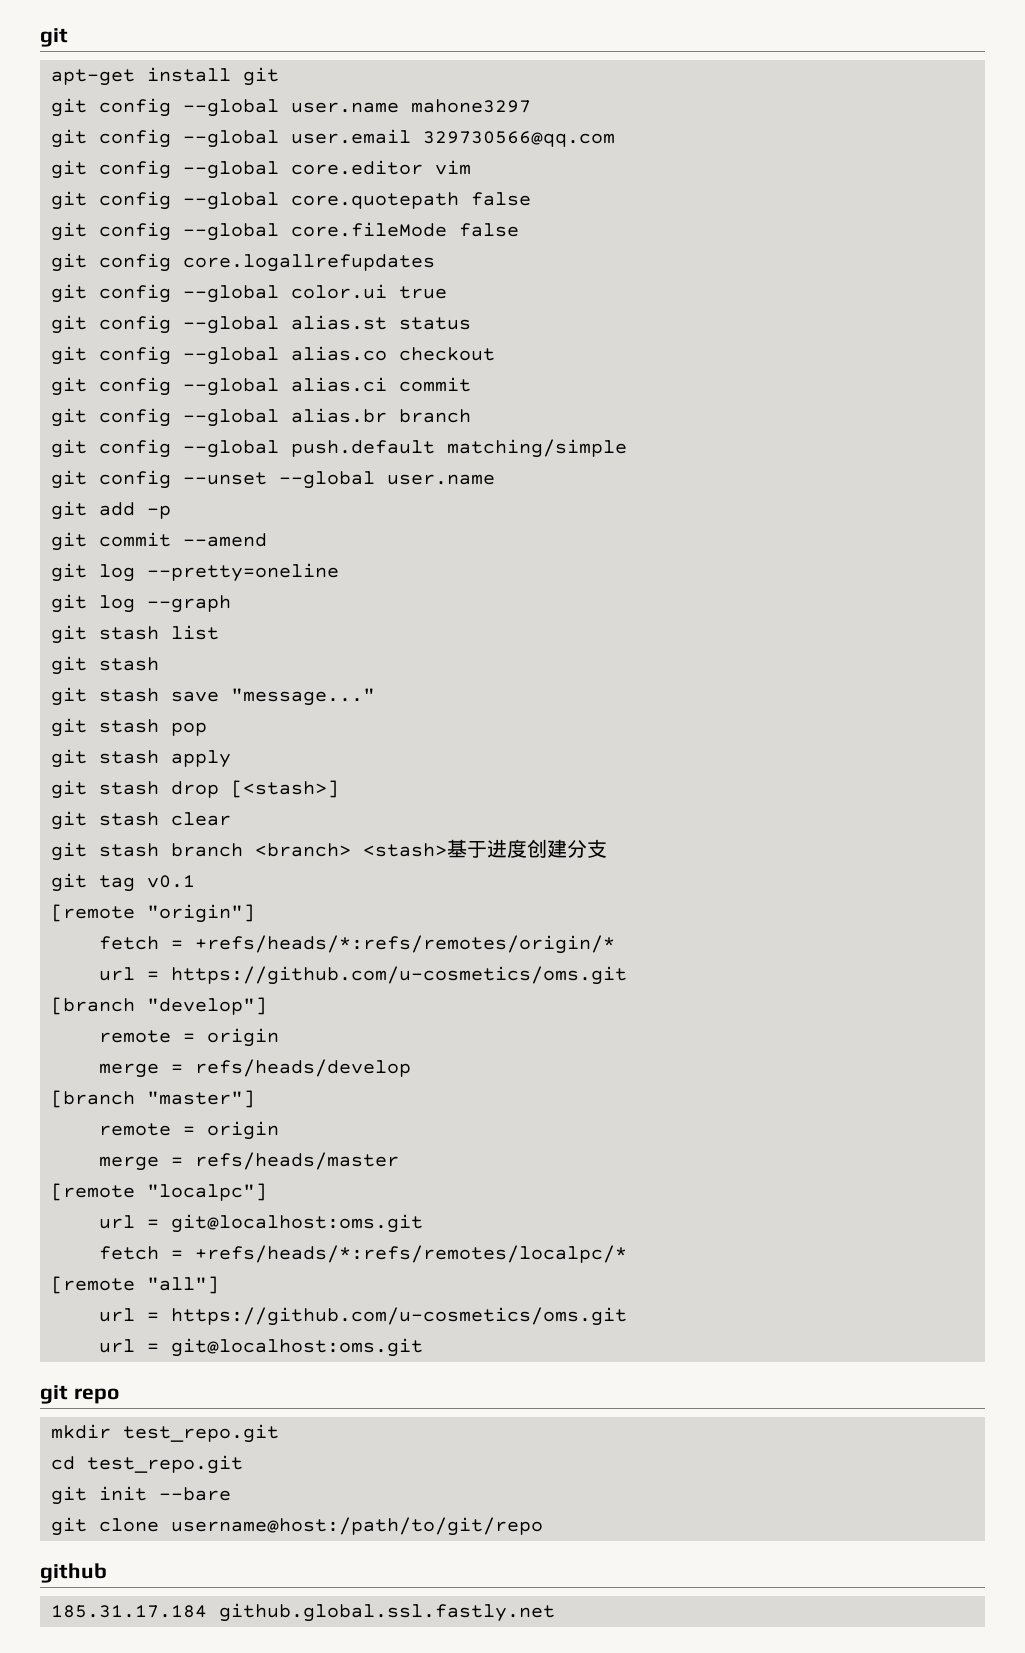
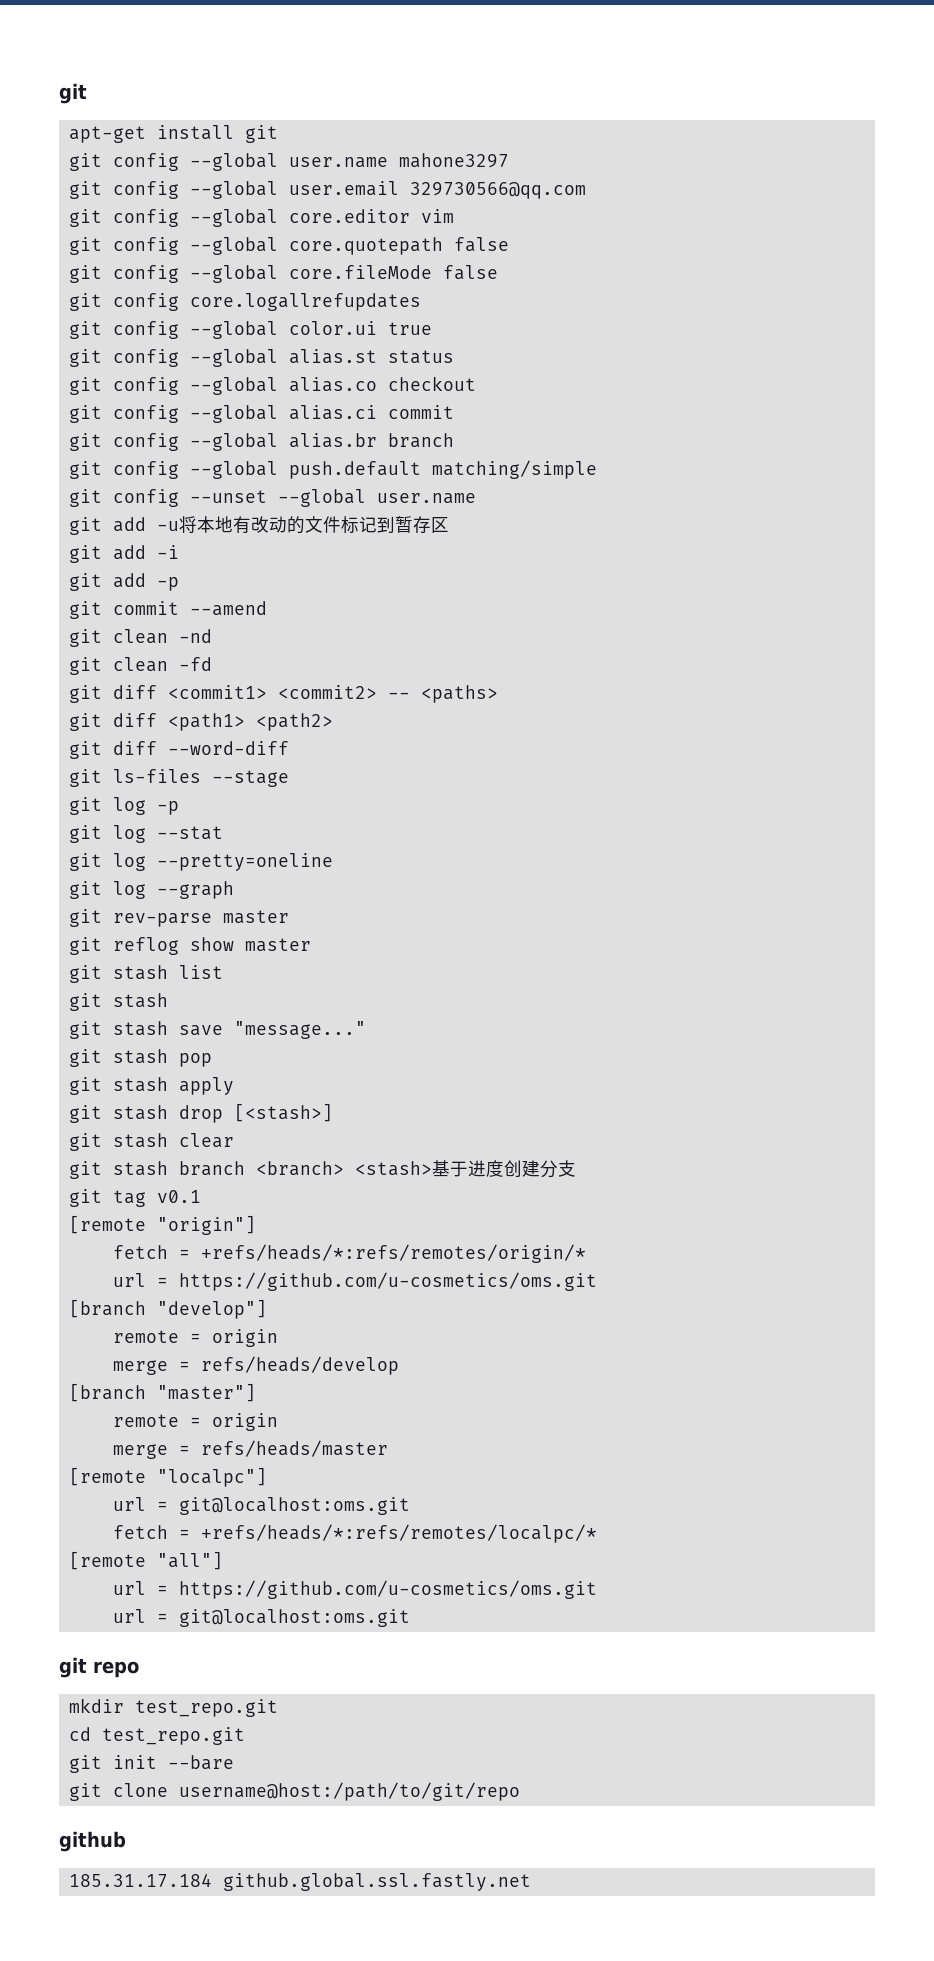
+ git add -u将本地有改动的文件标记到暂存区
+ git add -i
+ git clean -nd
+ git clean -fd
+ git diff <commit1> <commit2> -- <paths>
+ git diff <path1> <path2>
+ git diff --word-diff
+ git ls-files --stage
+ git log -p
+ git log --stat
+ git rev-parse master
+ git reflog show master

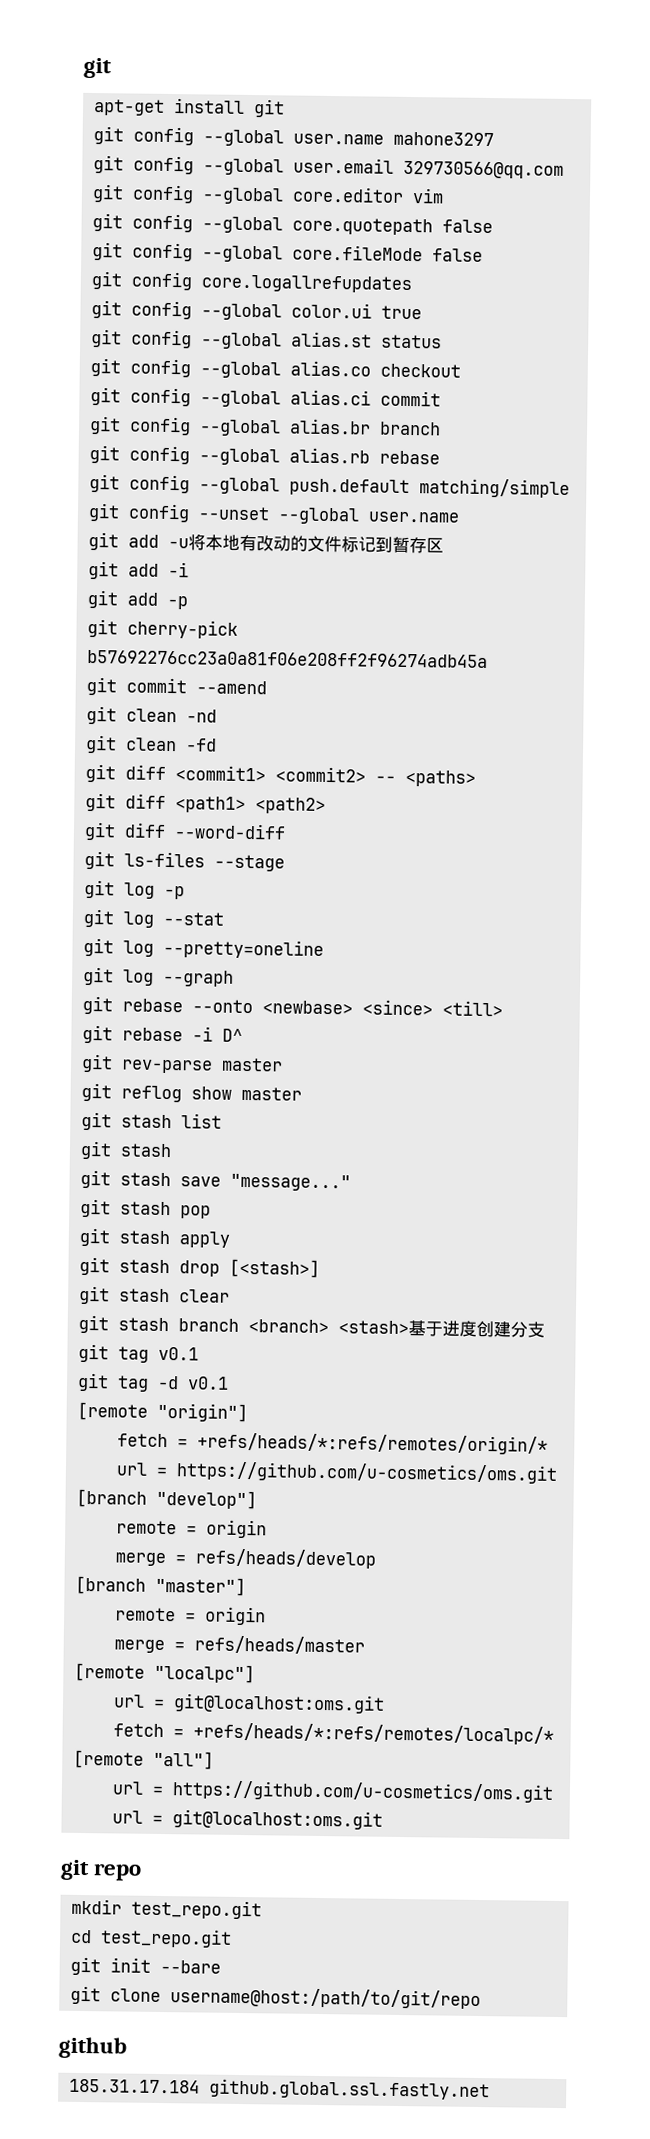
+ git config --global alias.rb rebase
+ git cherry-pick b57692276cc23a0a81f06e208ff2f96274adb45a
+ git rebase --onto <newbase> <since> <till>
+ git rebase -i D^
+ git tag -d v0.1

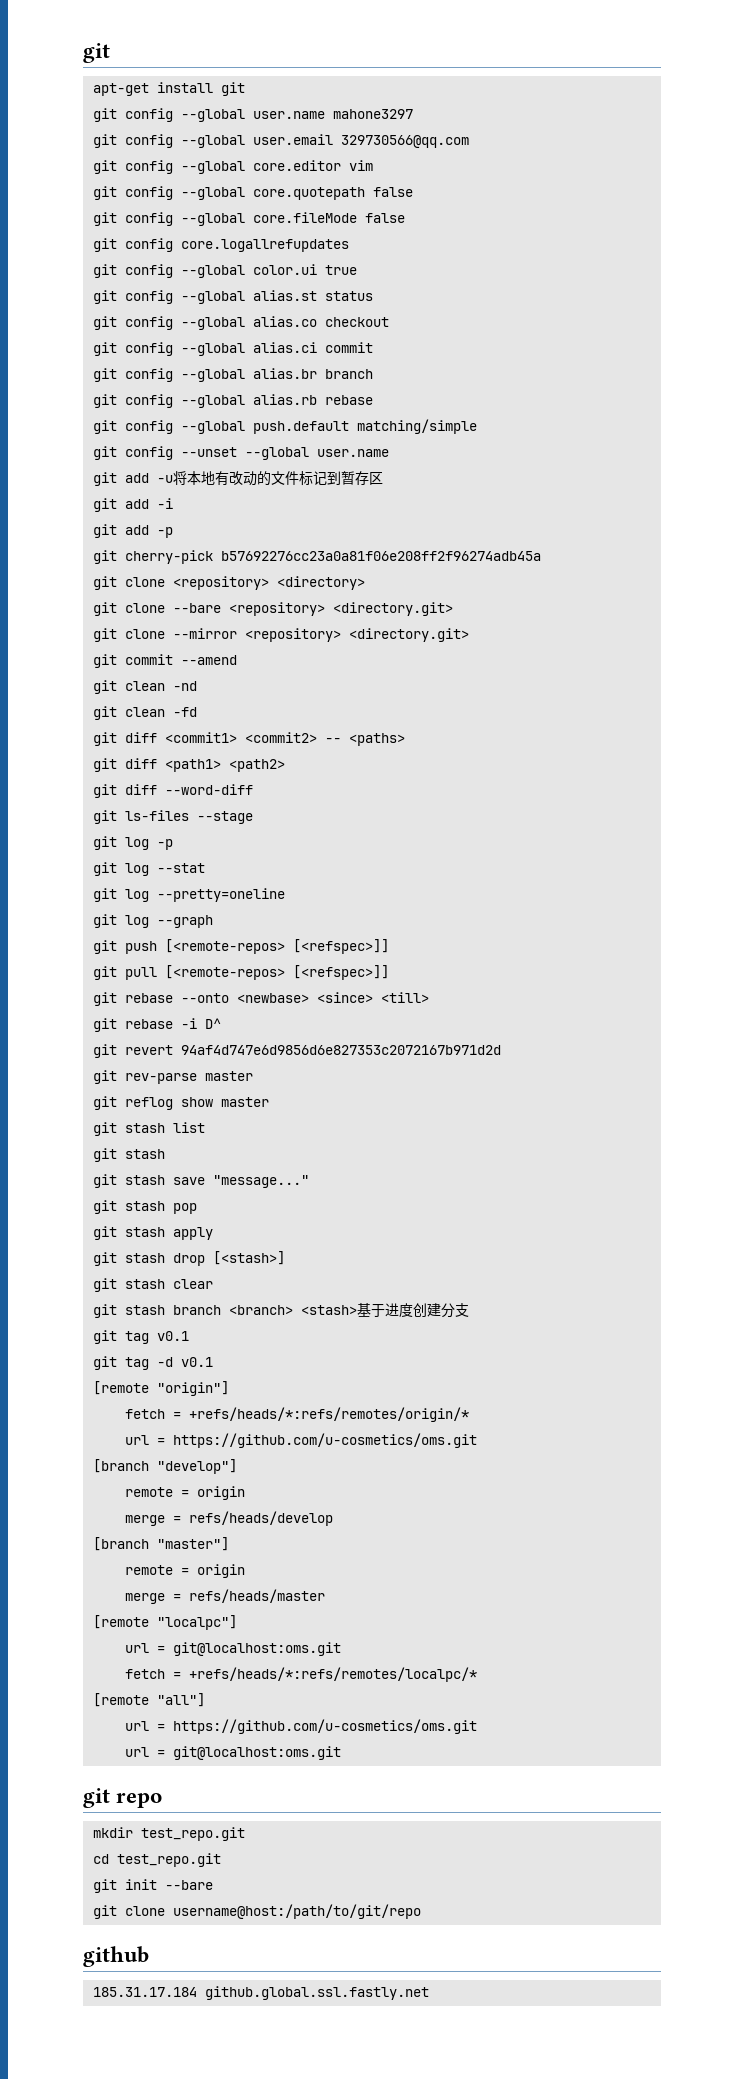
+ git clone <repository> <directory>
+ git clone --bare <repository> <directory.git>
+ git clone --mirror <repository> <directory.git>
+ git push [<remote-repos> [<refspec>]]
+ git pull [<remote-repos> [<refspec>]]
+ git revert 94af4d747e6d9856d6e827353c2072167b971d2d

